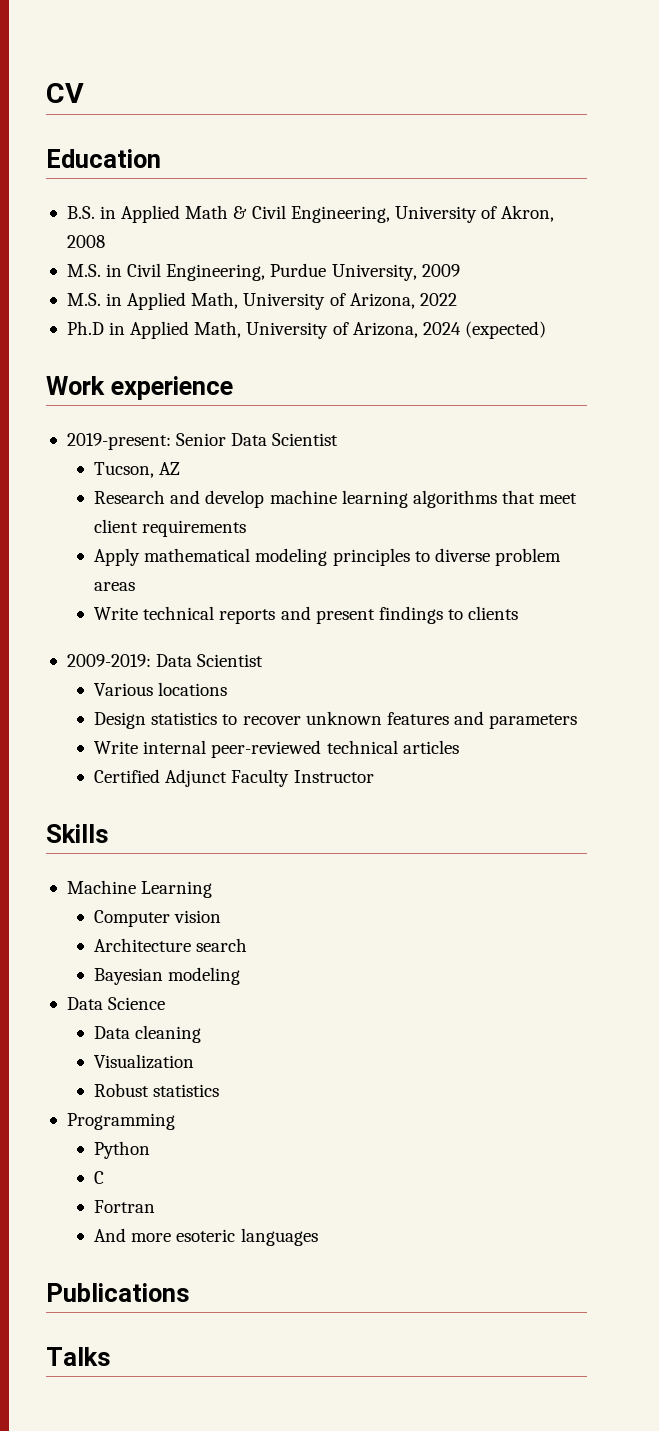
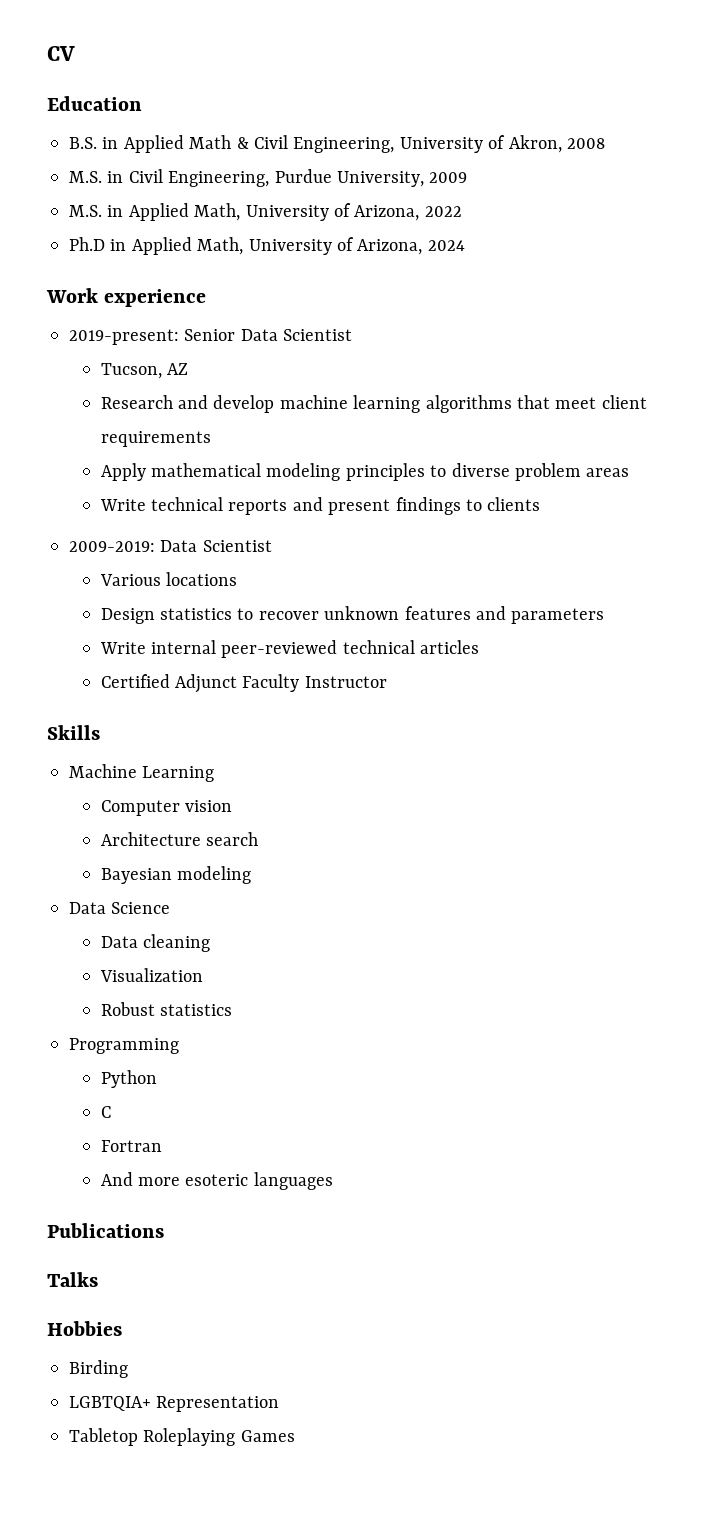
- Ph.D in Applied Math, University of Arizona, 2024 (expected)
+ Ph.D in Applied Math, University of Arizona, 2024
+ Hobbies
+ Birding
+ LGBTQIA+ Representation
+ Tabletop Roleplaying Games

